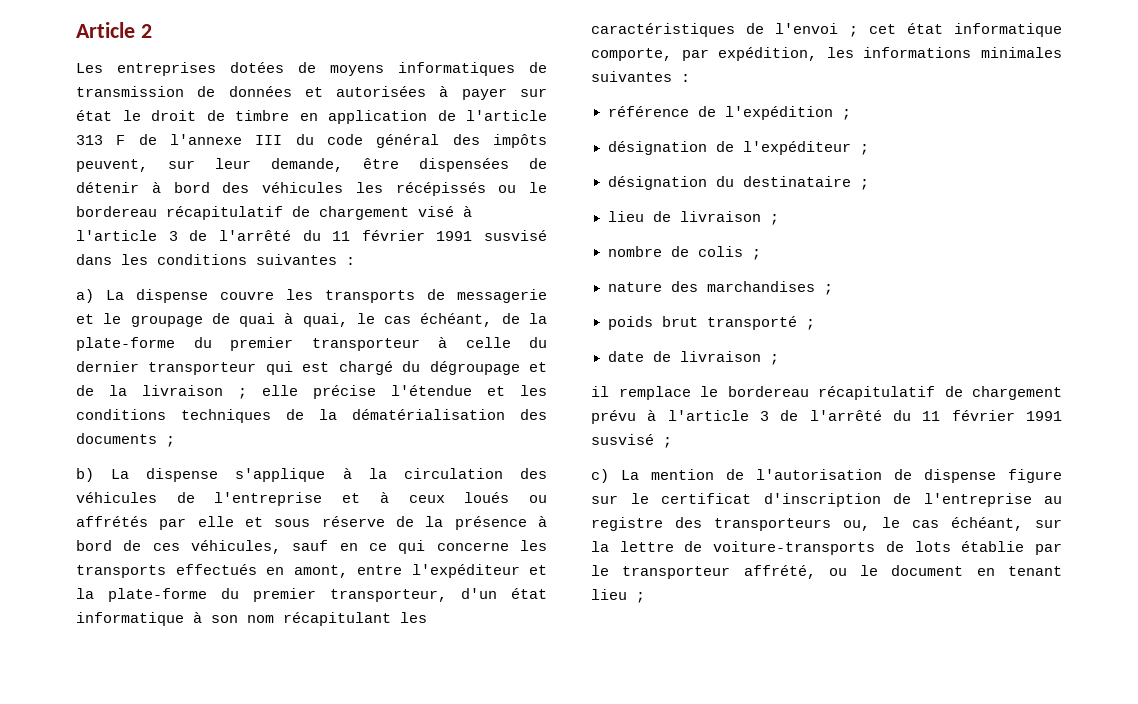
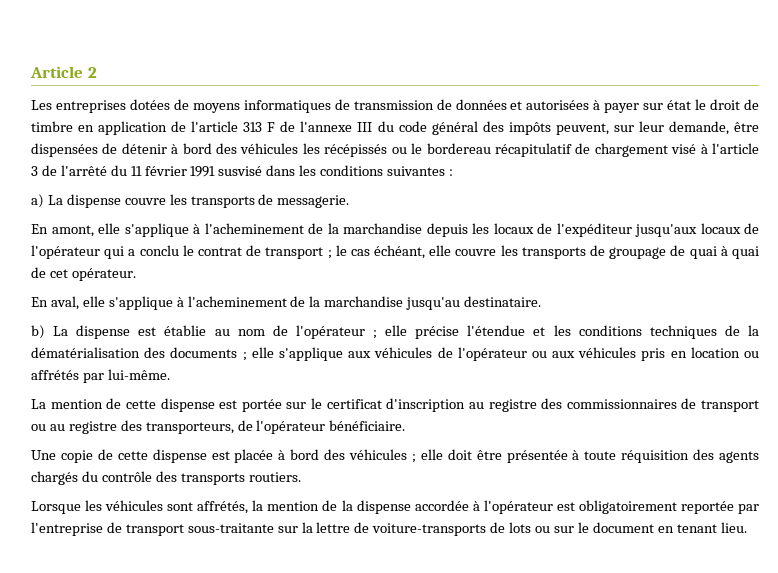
- a) La dispense couvre les transports de messagerie et le groupage de quai à quai, le cas échéant, de la plate-forme du premier transporteur à celle du dernier transporteur qui est chargé du dégroupage et de la livraison ; elle précise l'étendue et les conditions techniques de la dématérialisation des documents ;
- b) La dispense s'applique à la circulation des véhicules de l'entreprise et à ceux loués ou affrétés par elle et sous réserve de la présence à bord de ces véhicules, sauf en ce qui concerne les transports effectués en amont, entre l'expéditeur et la plate-forme du premier transporteur, d'un état informatique à son nom récapitulant les caractéristiques de l'envoi ; cet état informatique comporte, par expédition, les informations minimales suivantes :
- référence de l'expédition ;
- désignation de l'expéditeur ;
- désignation du destinataire ;
- lieu de livraison ;
- nombre de colis ;
- nature des marchandises ;
- poids brut transporté ;
- date de livraison ;
- il remplace le bordereau récapitulatif de chargement prévu à l'article 3 de l'arrêté du 11 février 1991 susvisé ;
- c) La mention de l'autorisation de dispense figure sur le certificat d'inscription de l'entreprise au registre des transporteurs ou, le cas échéant, sur la lettre de voiture-transports de lots établie par le transporteur affrété, ou le document en tenant lieu ;
+ a) La dispense couvre les transports de messagerie.
+ En amont, elle s'applique à l'acheminement de la marchandise depuis les locaux de l'expéditeur jusqu'aux locaux de l'opérateur qui a conclu le contrat de transport ; le cas échéant, elle couvre les transports de groupage de quai à quai de cet opérateur.
+ En aval, elle s'applique à l'acheminement de la marchandise jusqu'au destinataire.
+ b) La dispense est établie au nom de l'opérateur ; elle précise l'étendue et les conditions techniques de la dématérialisation des documents ; elle s'applique aux véhicules de l'opérateur ou aux véhicules pris en location ou affrétés par lui-même.
+ La mention de cette dispense est portée sur le certificat d'inscription au registre des commissionnaires de transport ou au registre des transporteurs, de l'opérateur bénéficiaire.
+ Une copie de cette dispense est placée à bord des véhicules ; elle doit être présentée à toute réquisition des agents chargés du contrôle des transports routiers.
+ Lorsque les véhicules sont affrétés, la mention de la dispense accordée à l'opérateur est obligatoirement reportée par l'entreprise de transport sous-traitante sur la lettre de voiture-transports de lots ou sur le document en tenant lieu.

